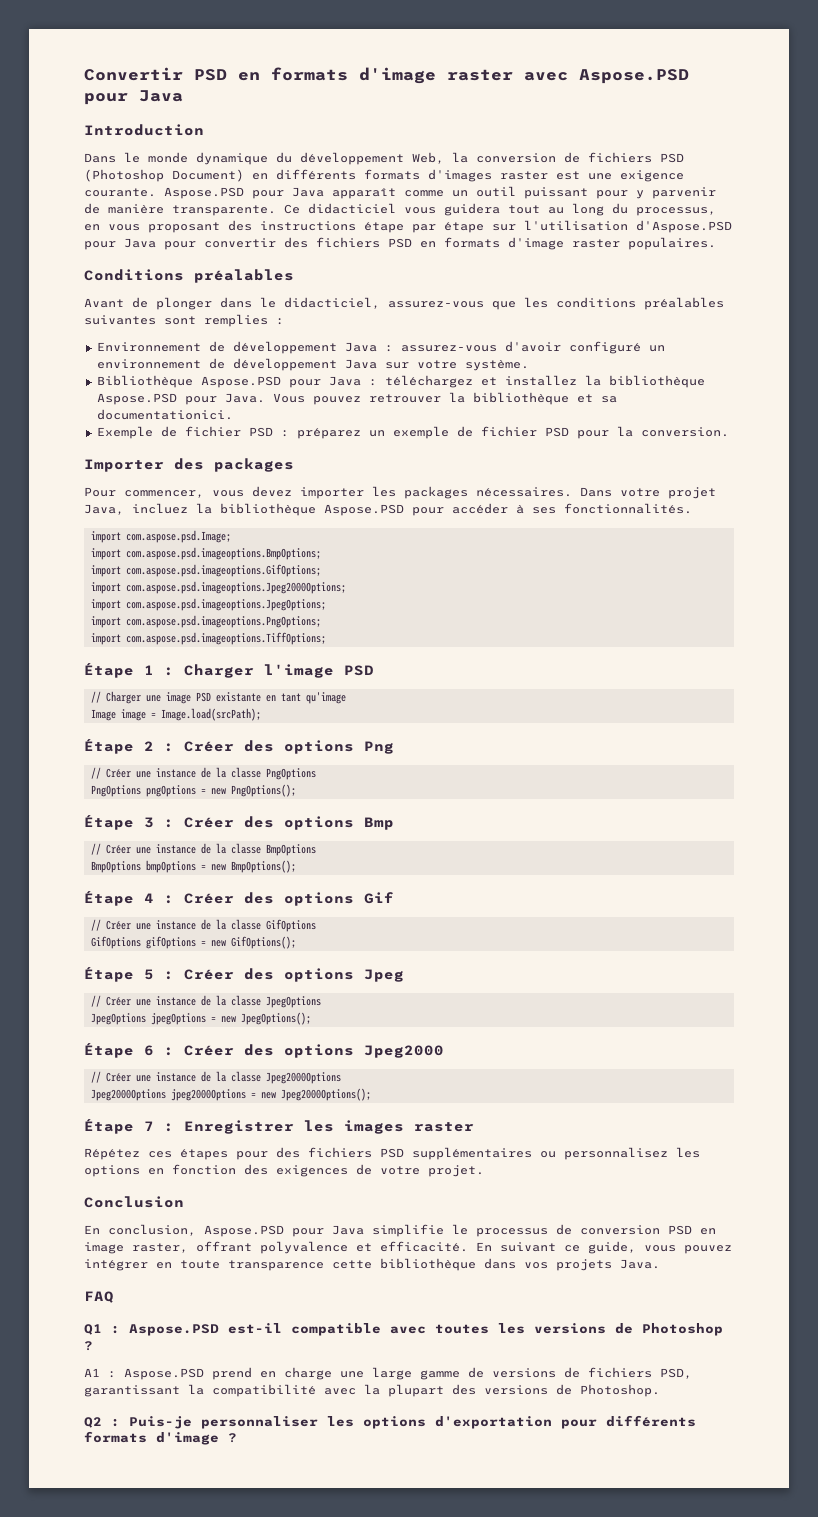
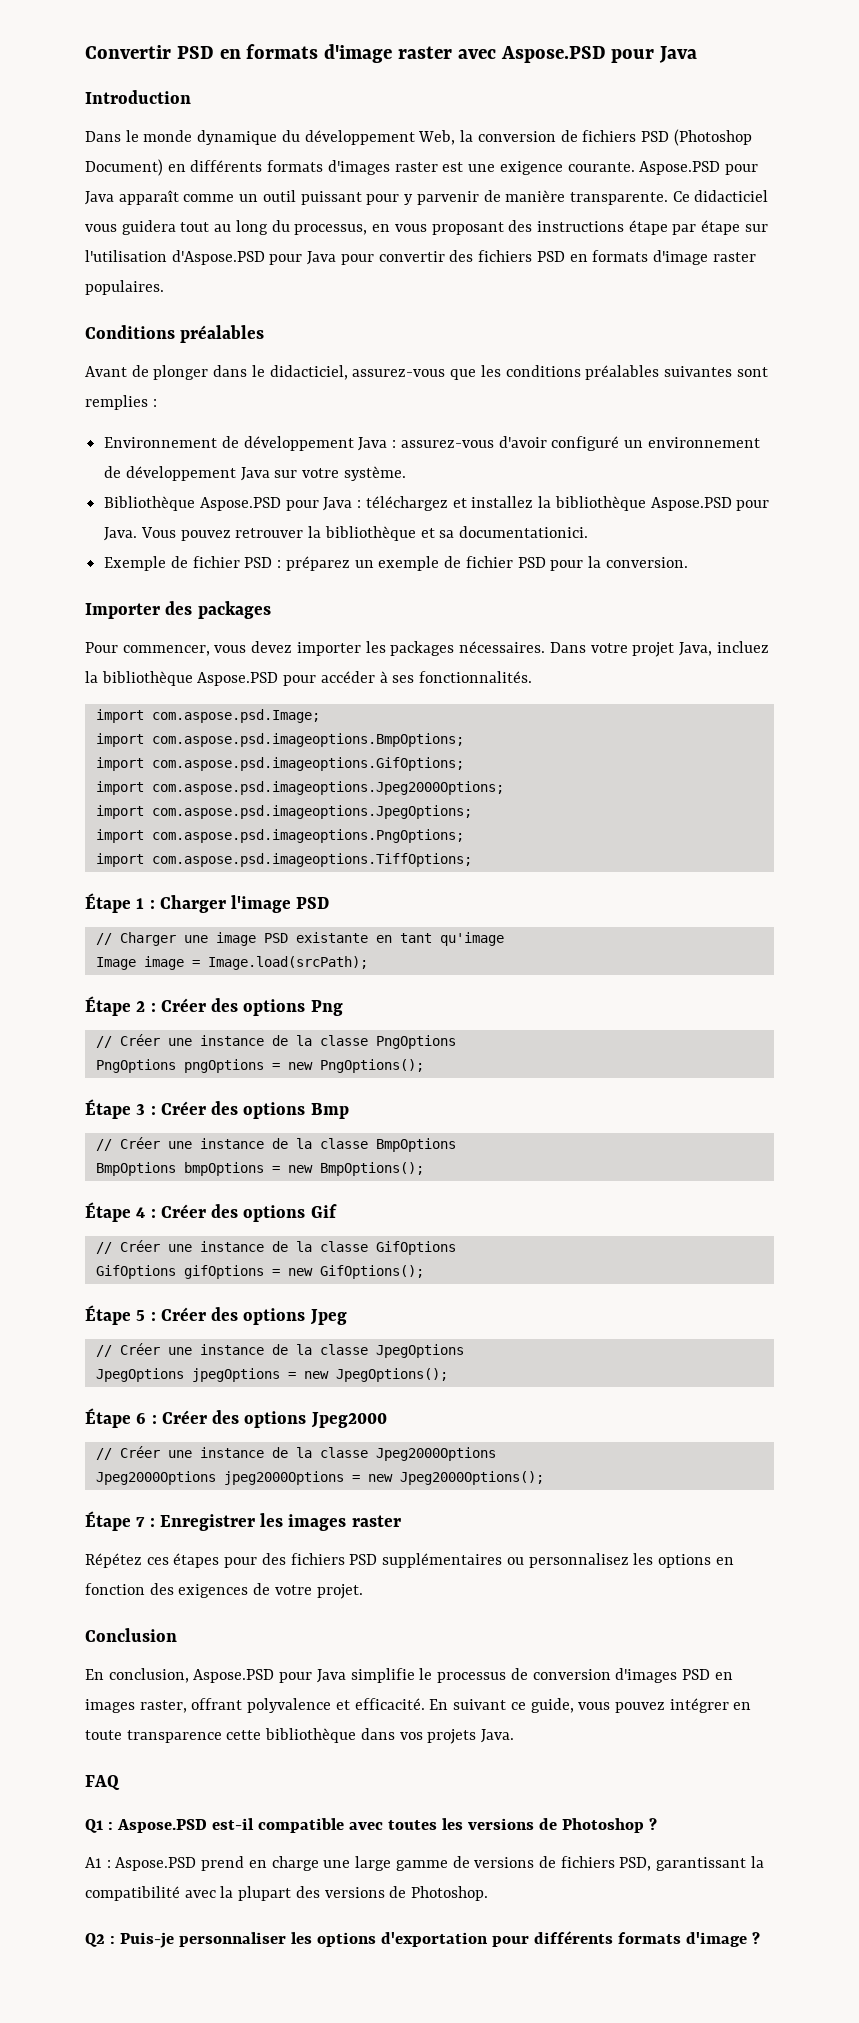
- En conclusion, Aspose.PSD pour Java simplifie le processus de conversion PSD en image raster, offrant polyvalence et efficacité.
+ En conclusion, Aspose.PSD pour Java simplifie le processus de conversion d'images PSD en images raster, offrant polyvalence et efficacité.

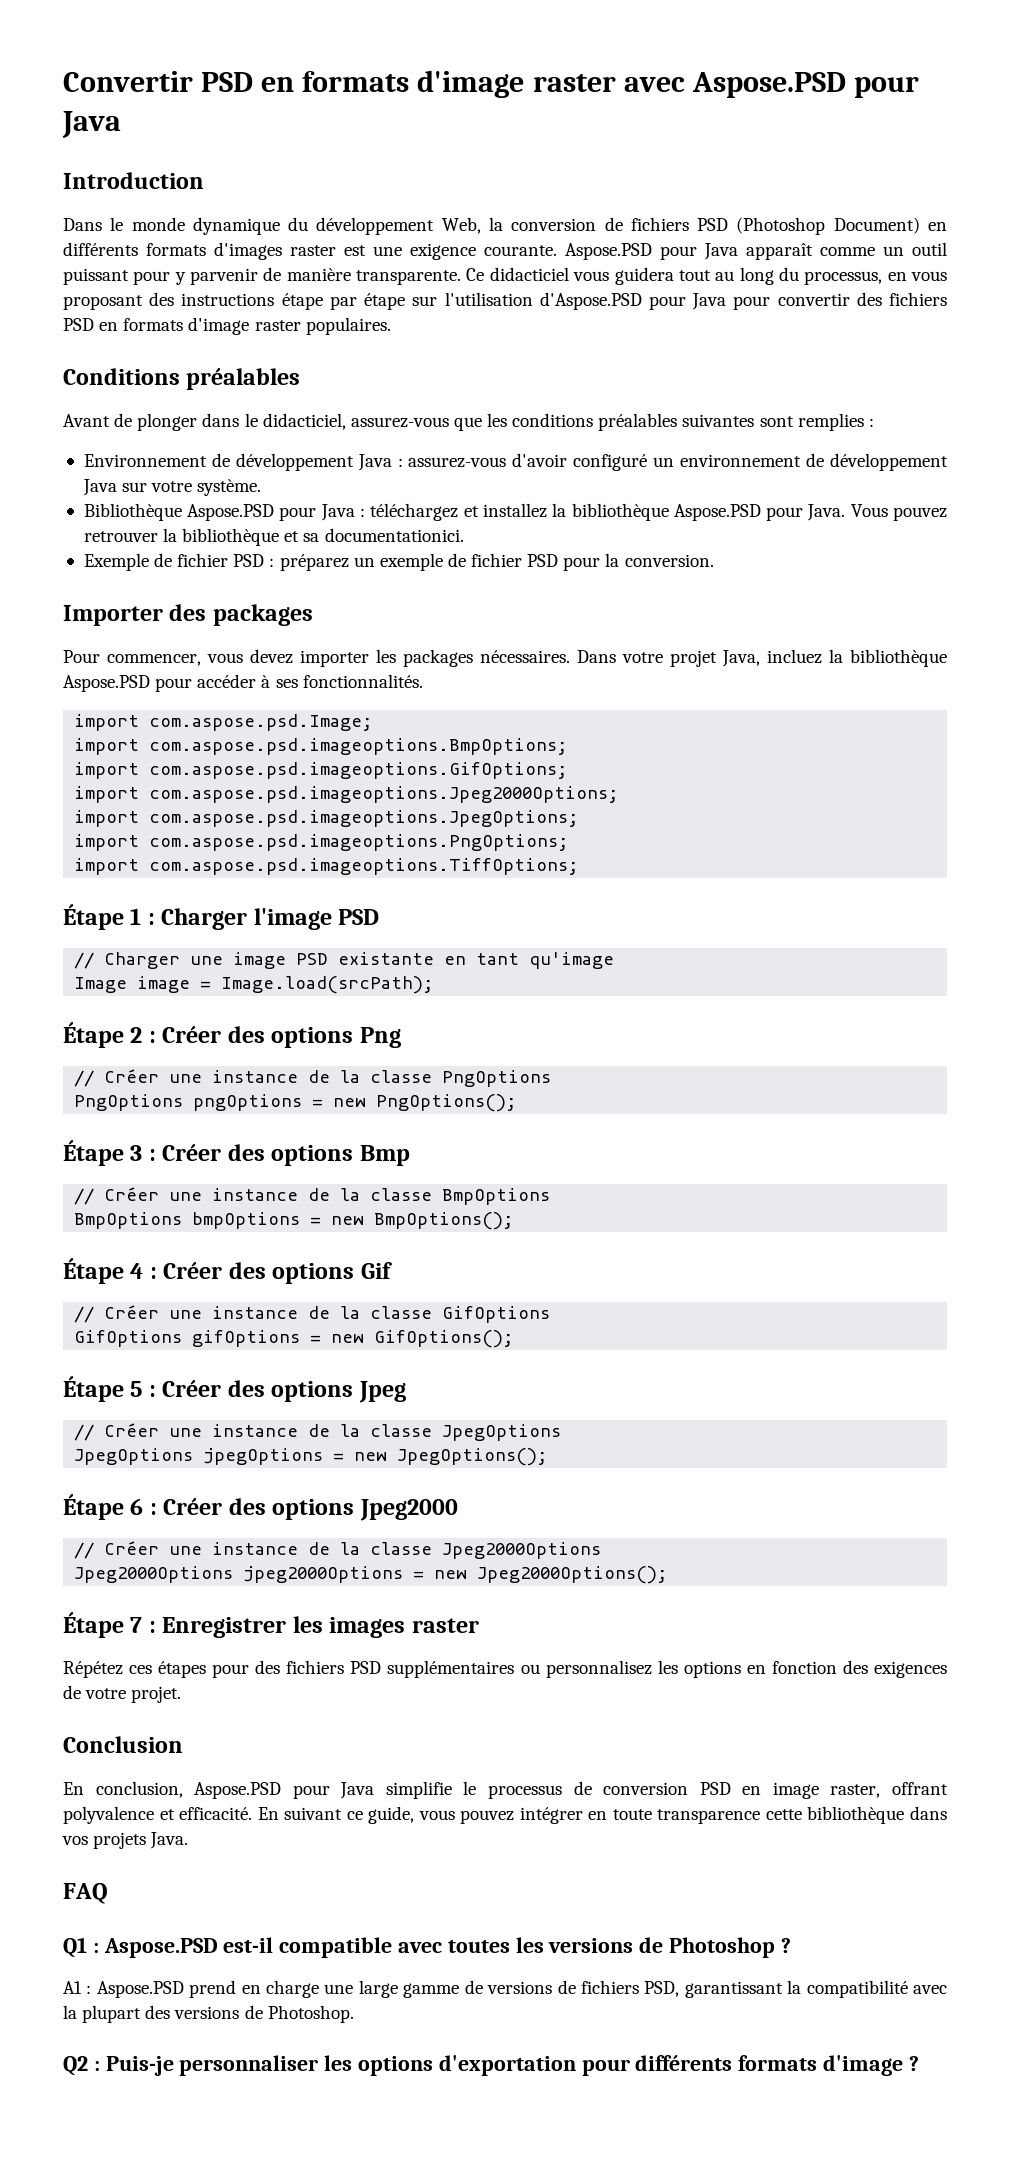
- En conclusion, Aspose.PSD pour Java simplifie le processus de conversion d'images PSD en images raster, offrant polyvalence et efficacité.
+ En conclusion, Aspose.PSD pour Java simplifie le processus de conversion PSD en image raster, offrant polyvalence et efficacité.

